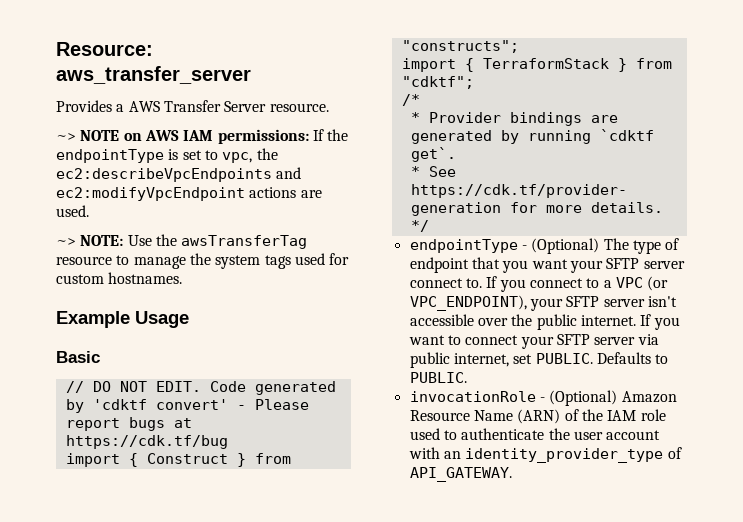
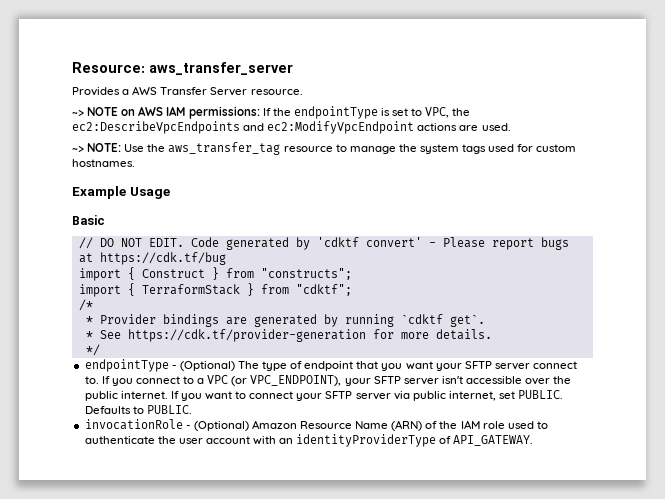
- ~> NOTE on AWS IAM permissions: If the endpointType is set to vpc, the ec2:describeVpcEndpoints and ec2:modifyVpcEndpoint actions are used.
+ ~> NOTE on AWS IAM permissions: If the endpointType is set to VPC, the ec2:DescribeVpcEndpoints and ec2:ModifyVpcEndpoint actions are used.
- ~> NOTE: Use the awsTransferTag resource to manage the system tags used for custom hostnames.
+ ~> NOTE: Use the aws_transfer_tag resource to manage the system tags used for custom hostnames.
- invocationRole - (Optional) Amazon Resource Name (ARN) of the IAM role used to authenticate the user account with an identity_provider_type of API_GATEWAY.
+ invocationRole - (Optional) Amazon Resource Name (ARN) of the IAM role used to authenticate the user account with an identityProviderType of API_GATEWAY.

